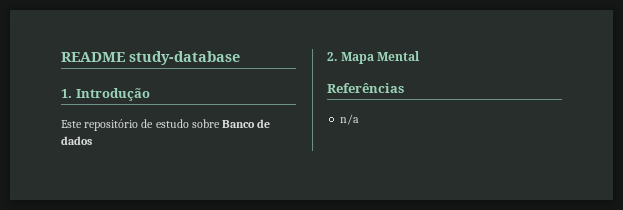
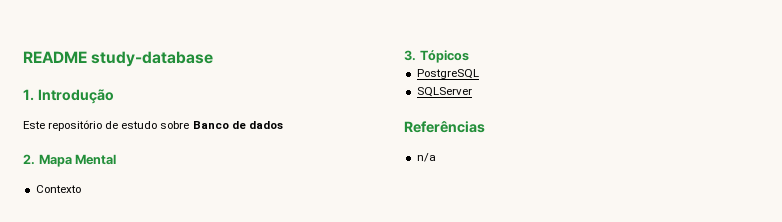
+ Contexto
+ 3. Tópicos
+ PostgreSQL
+ SQLServer

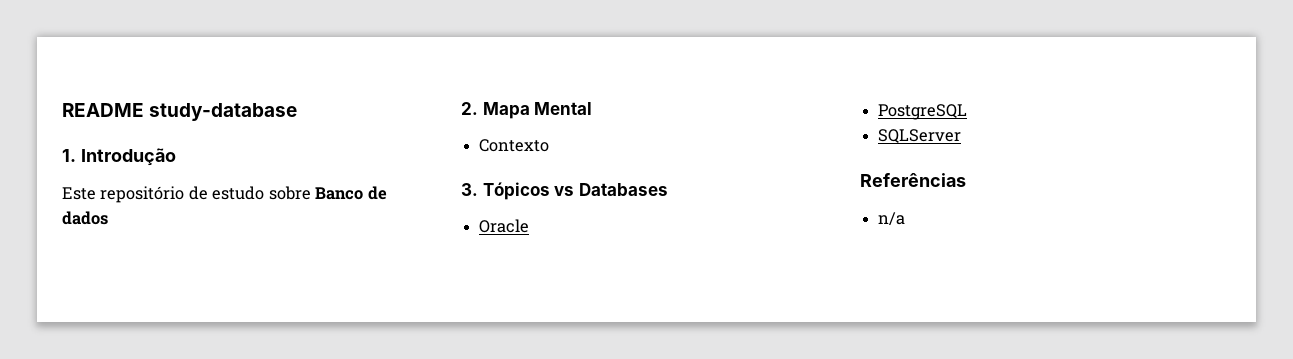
- 3. Tópicos
+ 3. Tópicos vs Databases
+ Oracle

